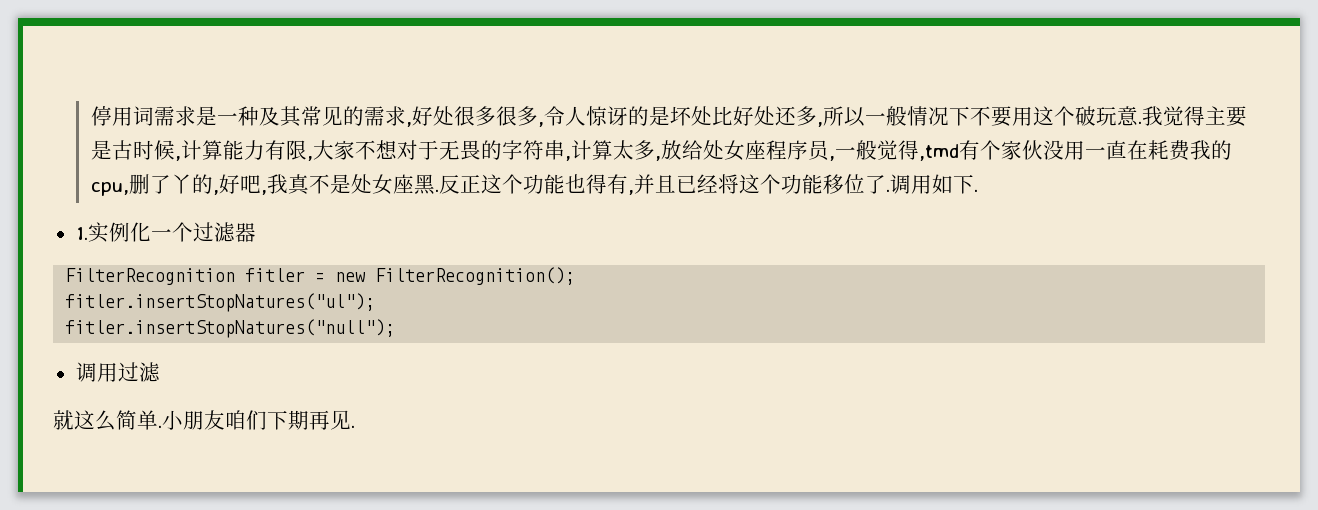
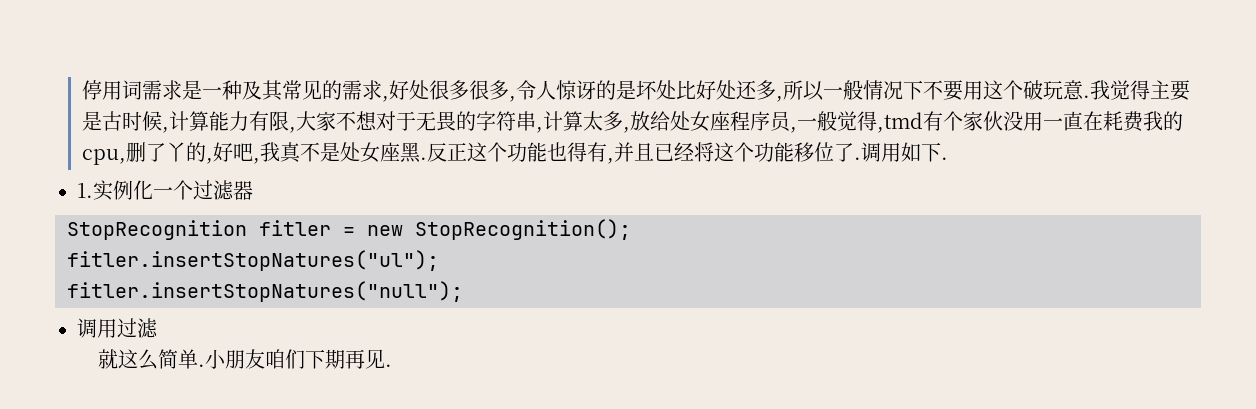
- FilterRecognition fitler = new FilterRecognition();
+ StopRecognition fitler = new StopRecognition();

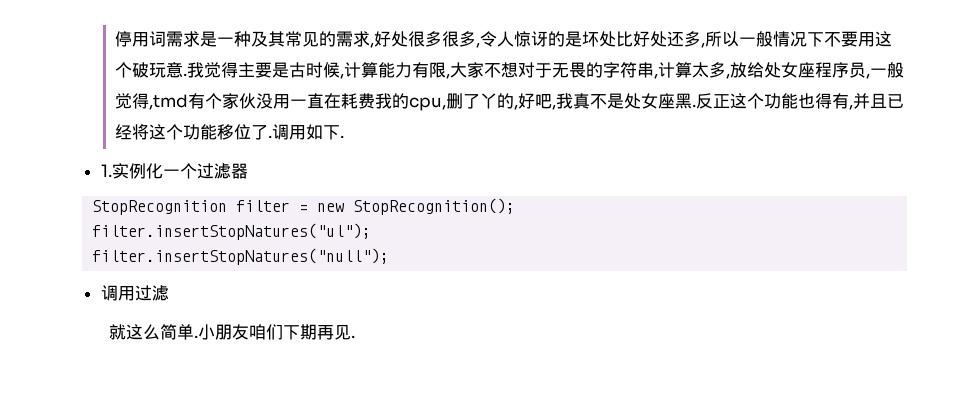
- StopRecognition fitler = new StopRecognition();
+ StopRecognition filter = new StopRecognition();
- fitler.insertStopNatures("ul");
- fitler.insertStopNatures("null");
+ filter.insertStopNatures("ul");
+ filter.insertStopNatures("null");

